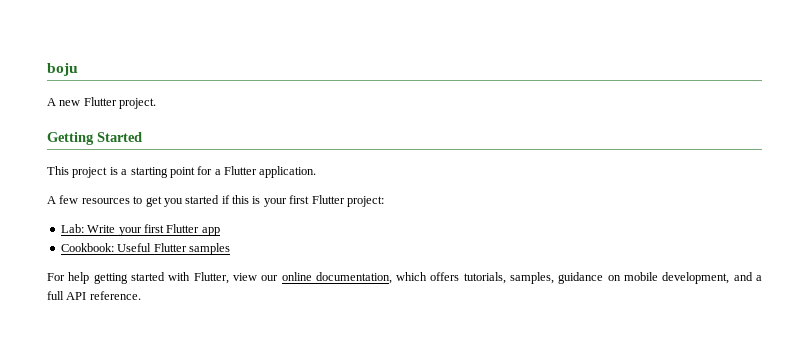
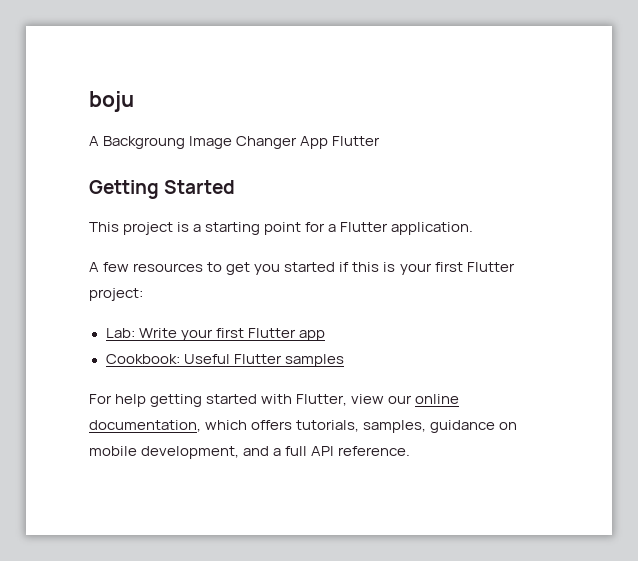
- A new Flutter project.
+ A Backgroung Image Changer App Flutter

